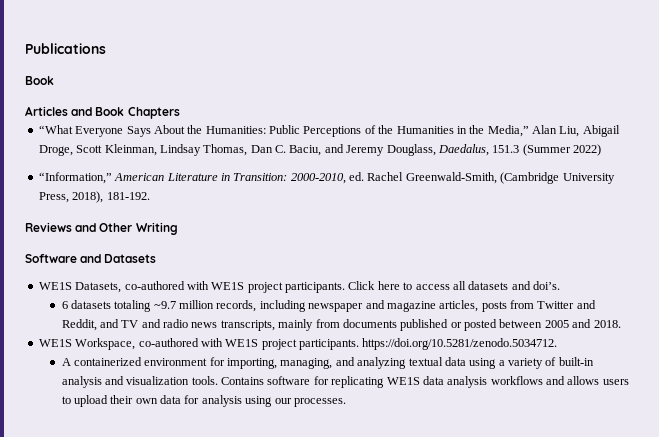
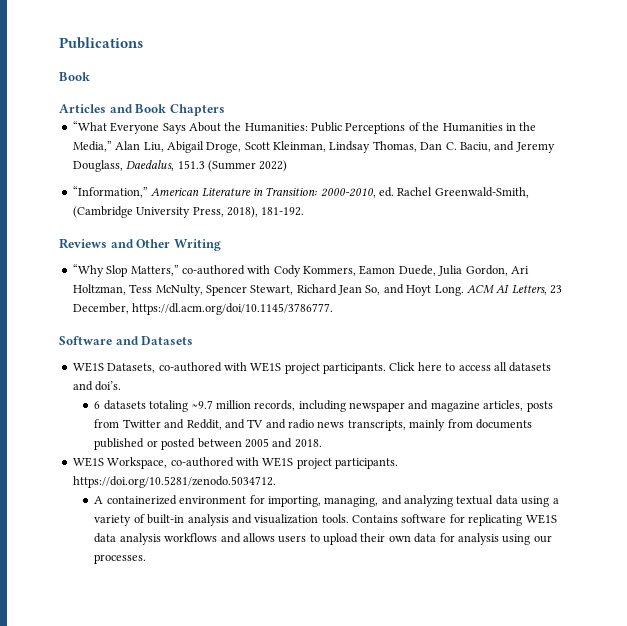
+ “Why Slop Matters,” co-authored with Cody Kommers, Eamon Duede, Julia Gordon, Ari Holtzman, Tess McNulty, Spencer Stewart, Richard Jean So, and Hoyt Long. ACM AI Letters, 23 December, https://dl.acm.org/doi/10.1145/3786777.

